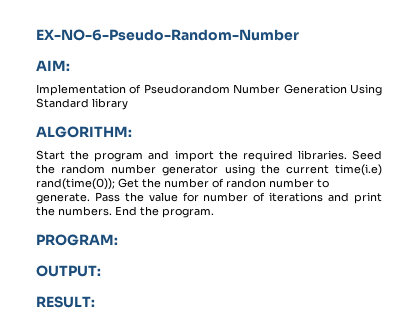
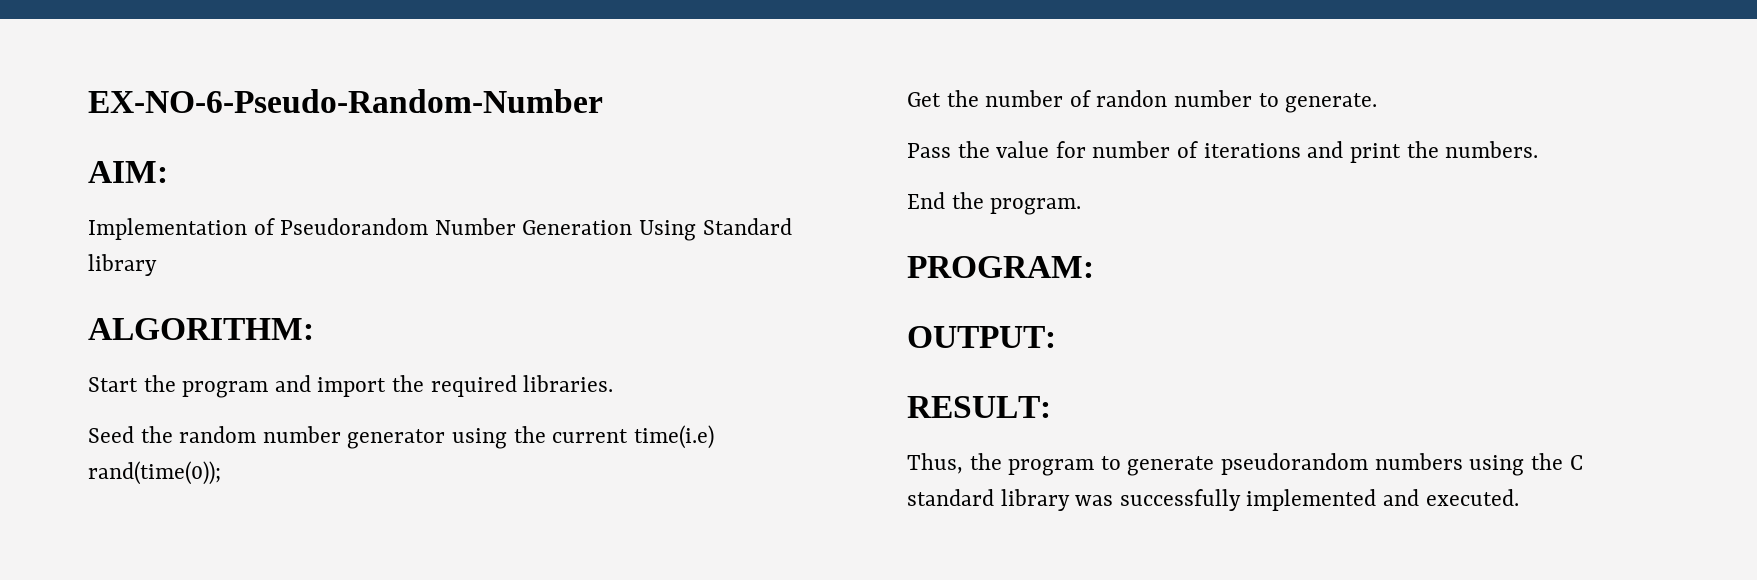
- Start the program and import the required libraries. Seed the random number generator using the current time(i.e) rand(time(0)); Get the number of randon number to generate. Pass the value for number of iterations and print the numbers. End the program.
+ Start the program and import the required libraries.
+ Seed the random number generator using the current time(i.e) rand(time(0));
+ Get the number of randon number to generate.
+ Pass the value for number of iterations and print the numbers.
+ End the program.
+ Thus, the program to generate pseudorandom numbers using the C standard library was successfully implemented and executed.

